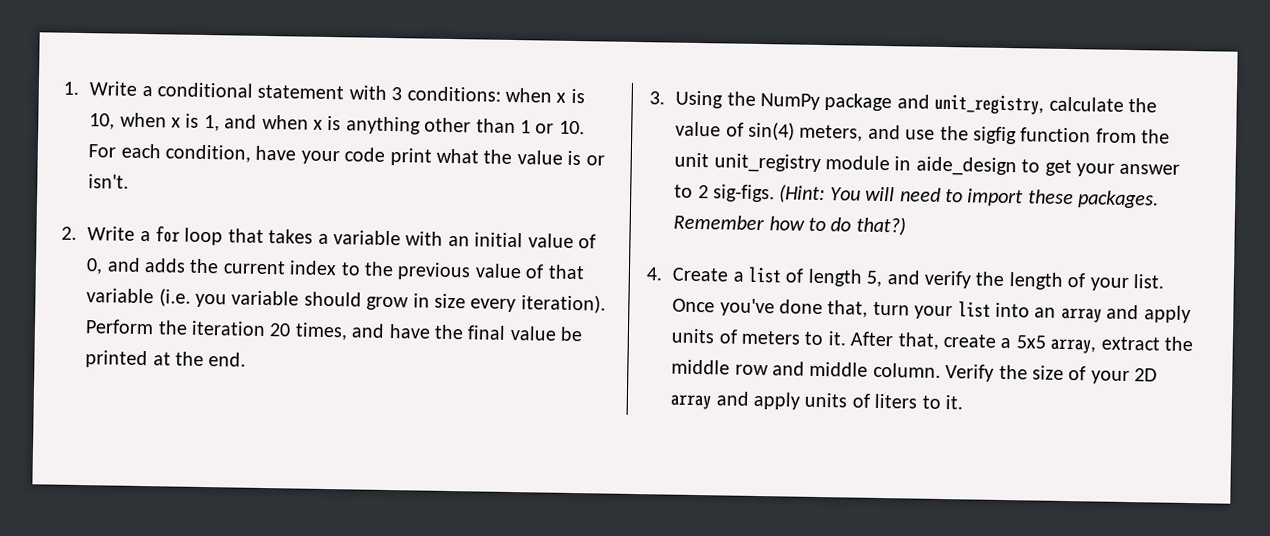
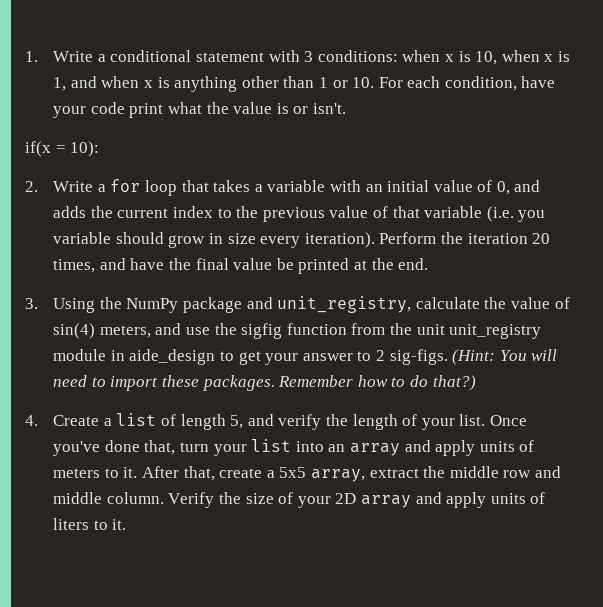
+ if(x = 10):

